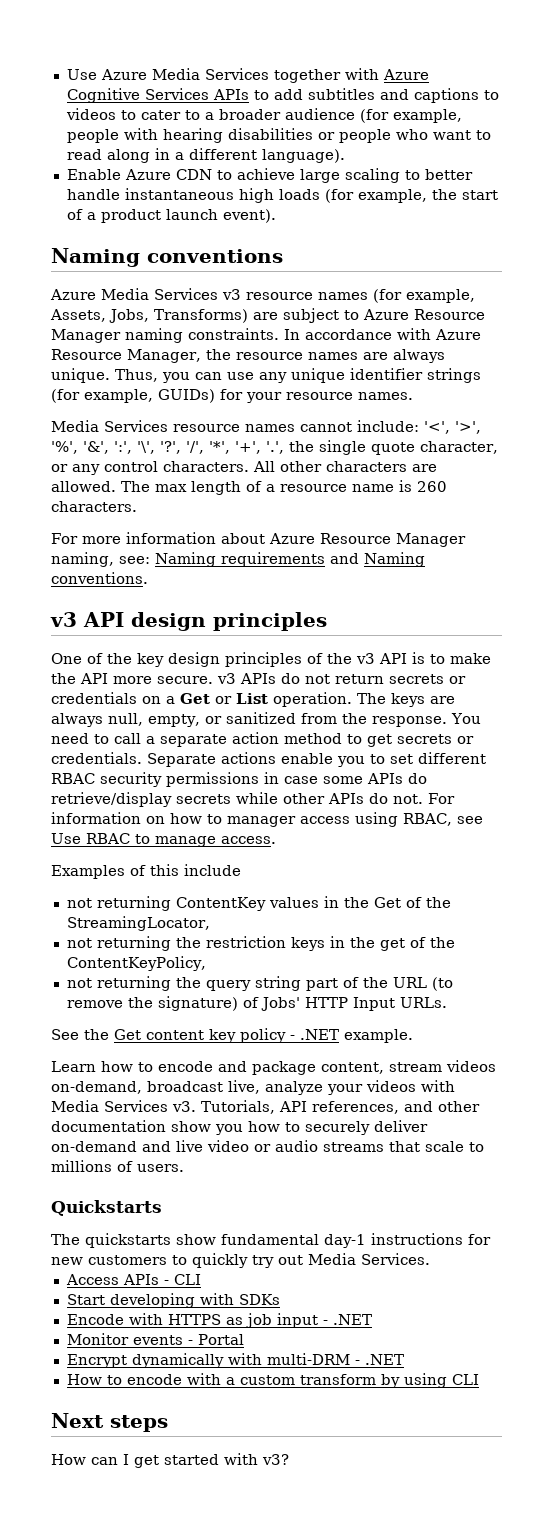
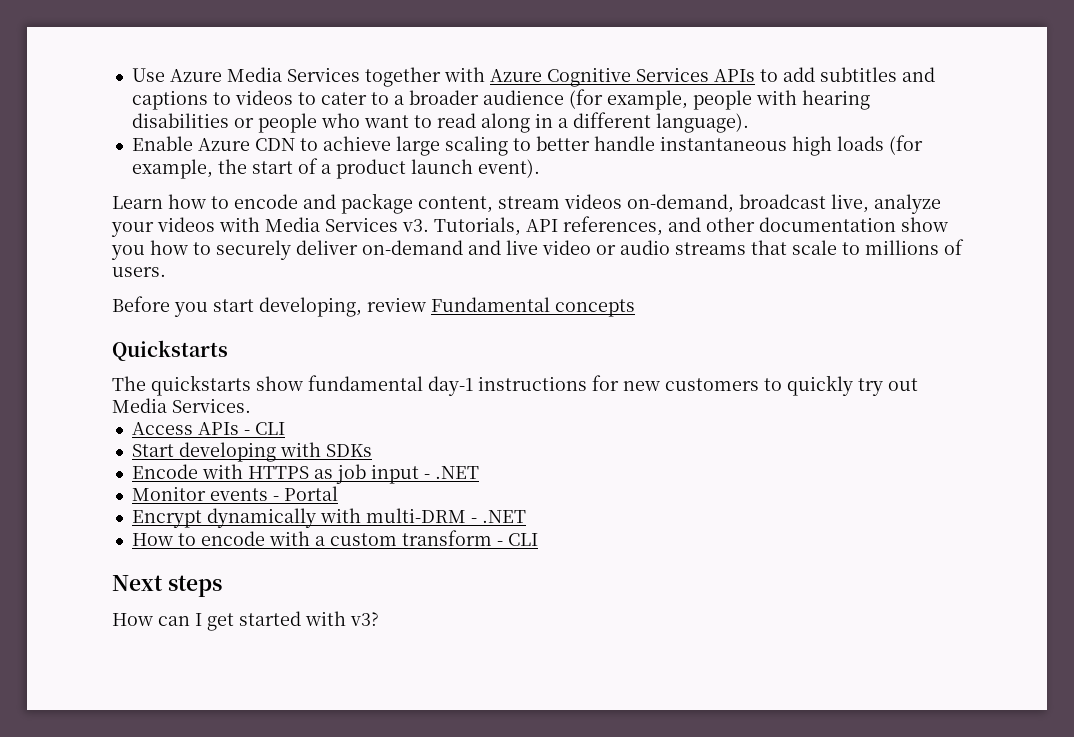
- Naming conventions
- Azure Media Services v3 resource names (for example, Assets, Jobs, Transforms) are subject to Azure Resource Manager naming constraints. In accordance with Azure Resource Manager, the resource names are always unique. Thus, you can use any unique identifier strings (for example, GUIDs) for your resource names.
- Media Services resource names cannot include: '<', '>', '%', '&', ':', '\', '?', '/', '*', '+', '.', the single quote character, or any control characters. All other characters are allowed. The max length of a resource name is 260 characters.
- For more information about Azure Resource Manager naming, see: Naming requirements and Naming conventions.
- v3 API design principles
- One of the key design principles of the v3 API is to make the API more secure. v3 APIs do not return secrets or credentials on a Get or List operation. The keys are always null, empty, or sanitized from the response. You need to call a separate action method to get secrets or credentials. Separate actions enable you to set different RBAC security permissions in case some APIs do retrieve/display secrets while other APIs do not. For information on how to manager access using RBAC, see Use RBAC to manage access.
- Examples of this include
- not returning ContentKey values in the Get of the StreamingLocator,
- not returning the restriction keys in the get of the ContentKeyPolicy,
- not returning the query string part of the URL (to remove the signature) of Jobs' HTTP Input URLs.
- See the Get content key policy - .NET example.
+ Before you start developing, review Fundamental concepts
- How to encode with a custom transform by using CLI
+ How to encode with a custom transform - CLI

